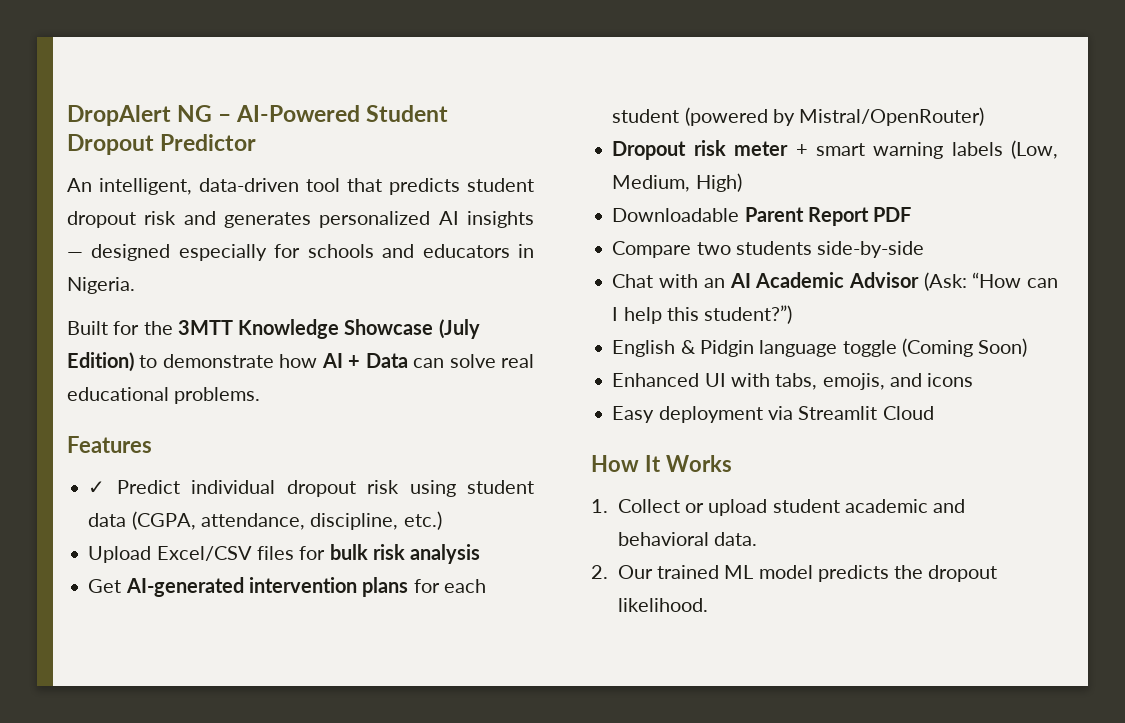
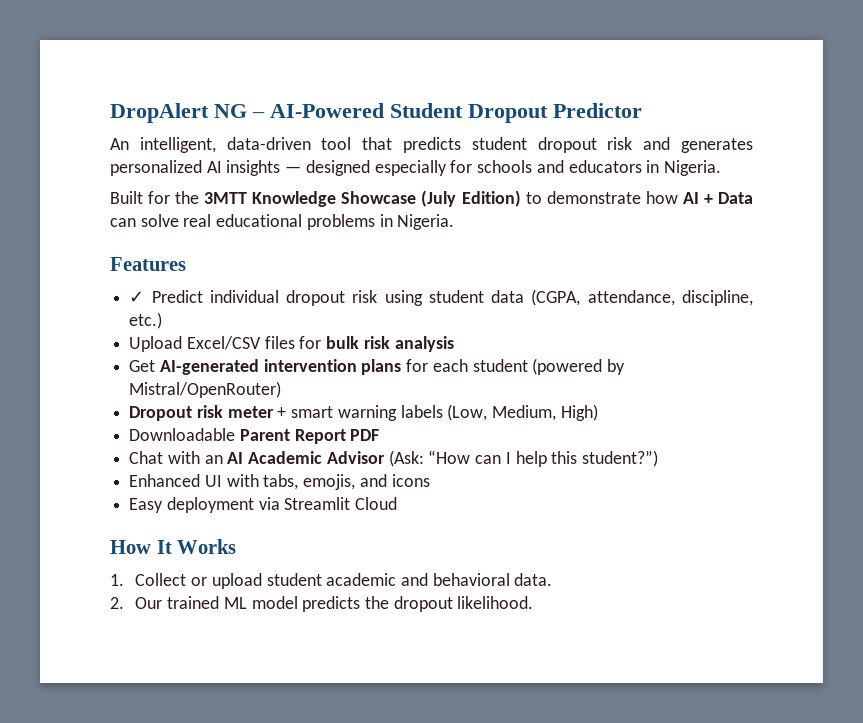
- Built for the 3MTT Knowledge Showcase (July Edition) to demonstrate how AI + Data can solve real educational problems.
+ Built for the 3MTT Knowledge Showcase (July Edition) to demonstrate how AI + Data can solve real educational problems in Nigeria.
- Compare two students side-by-side
- English & Pidgin language toggle (Coming Soon)

